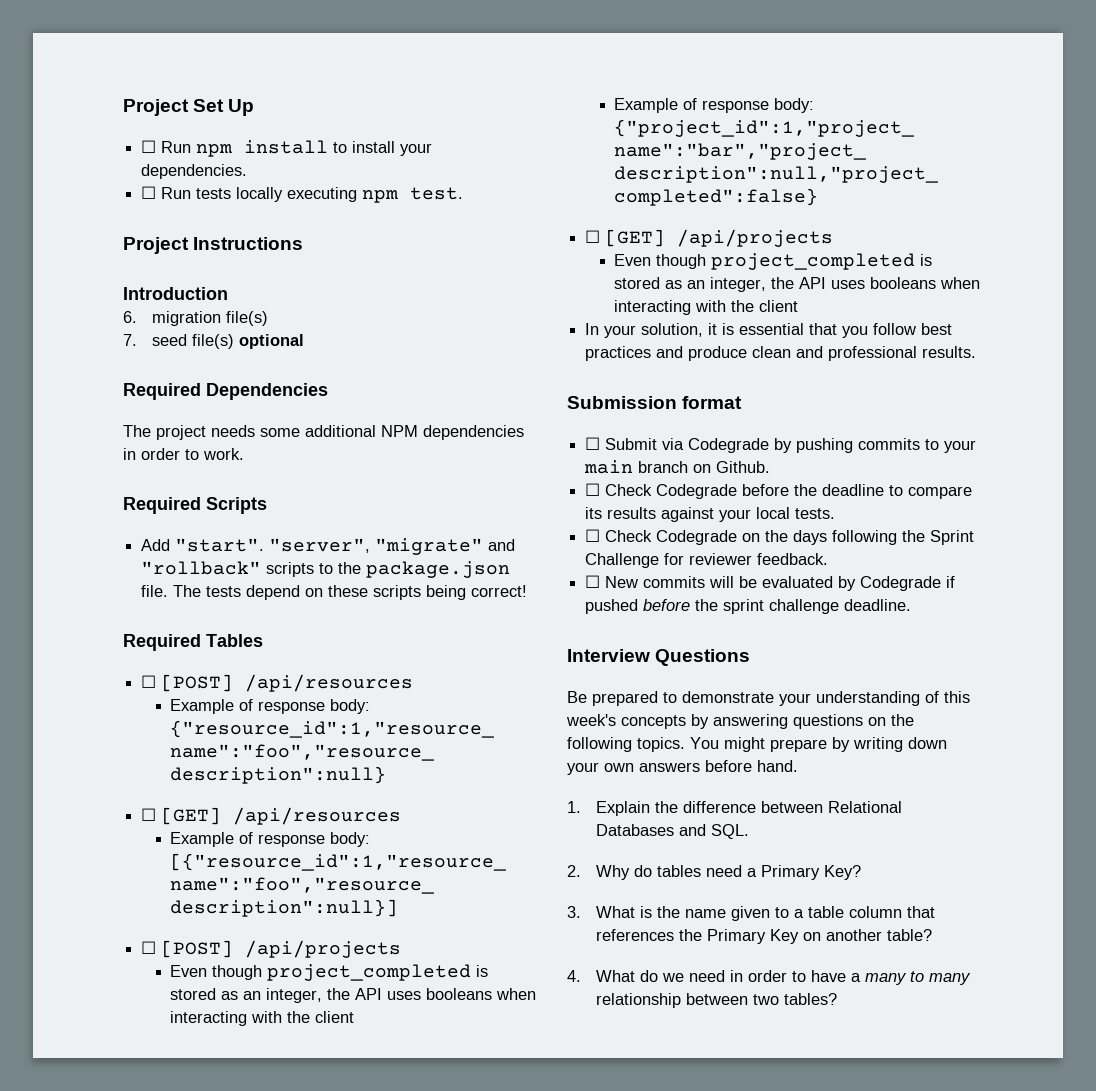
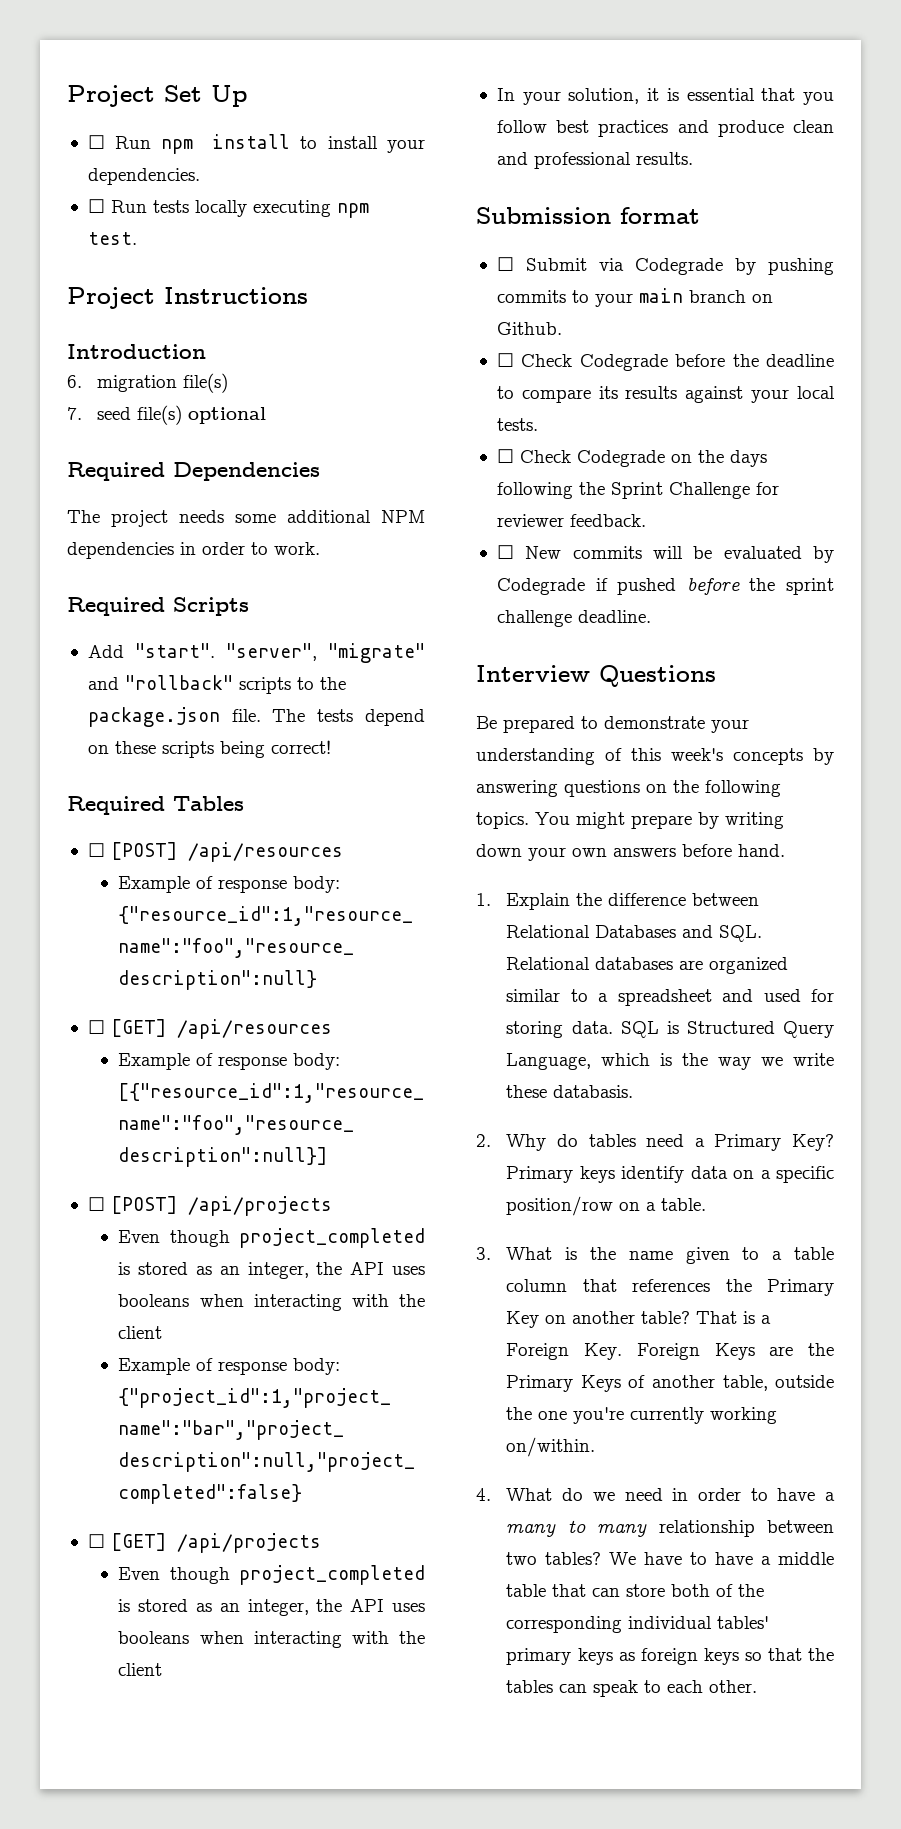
- 1. Explain the difference between Relational Databases and SQL.
+ 1. Explain the difference between Relational Databases and SQL. Relational databases are organized similar to a spreadsheet and used for storing data. SQL is Structured Query Language, which is the way we write these databasis.
+ Primary keys identify data on a specific position/row on a table.
+ That is a Foreign Key. Foreign Keys are the Primary Keys of another table, outside the one you're currently working on/within.
+ We have to have a middle table that can store both of the corresponding individual tables' primary keys as foreign keys so that the tables can speak to each other.

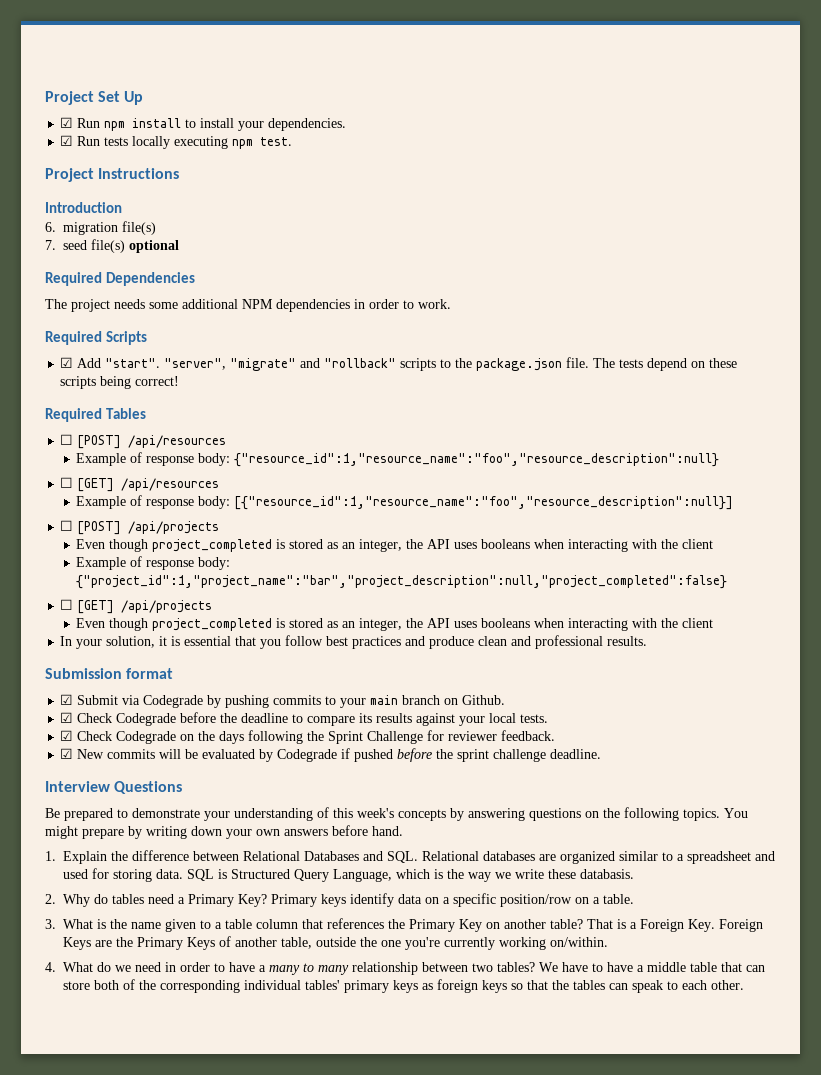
- ☐ Run npm install to install your dependencies.
+ ☑ Run npm install to install your dependencies.
- ☐ Run tests locally executing npm test.
+ ☑ Run tests locally executing npm test.
- Add "start".
+ ☑ Add "start".
- ☐ Submit via Codegrade by pushing commits to your main branch on Github.
+ ☑ Submit via Codegrade by pushing commits to your main branch on Github.
- ☐ Check Codegrade before the deadline to compare its results against your local tests.
+ ☑ Check Codegrade before the deadline to compare its results against your local tests.
- ☐ Check Codegrade on the days following the Sprint Challenge for reviewer feedback.
+ ☑ Check Codegrade on the days following the Sprint Challenge for reviewer feedback.
- ☐ New commits will be evaluated by Codegrade if pushed before the sprint challenge deadline.
+ ☑ New commits will be evaluated by Codegrade if pushed before the sprint challenge deadline.

